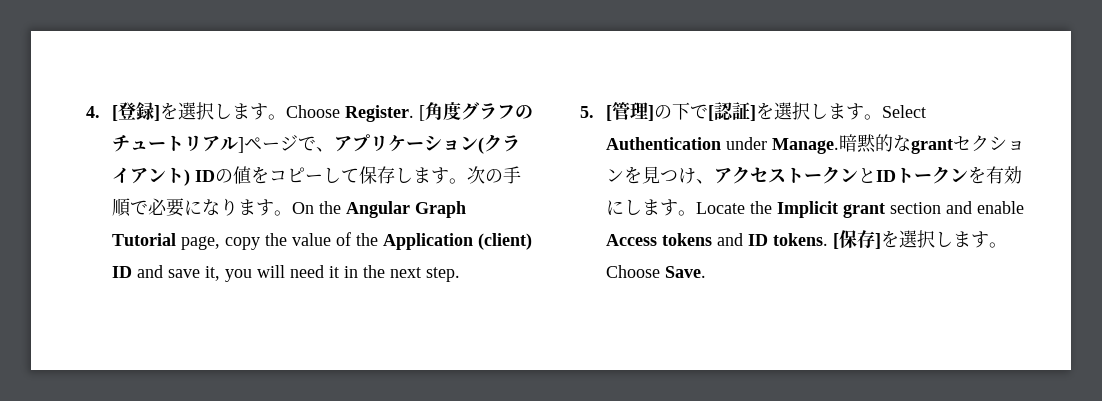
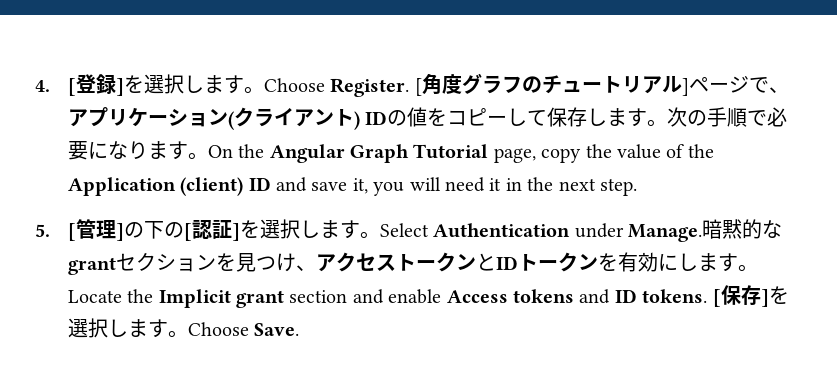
- 5. [管理]の下で[認証]を選択します。
+ 5. [管理]の下の[認証]を選択します。

